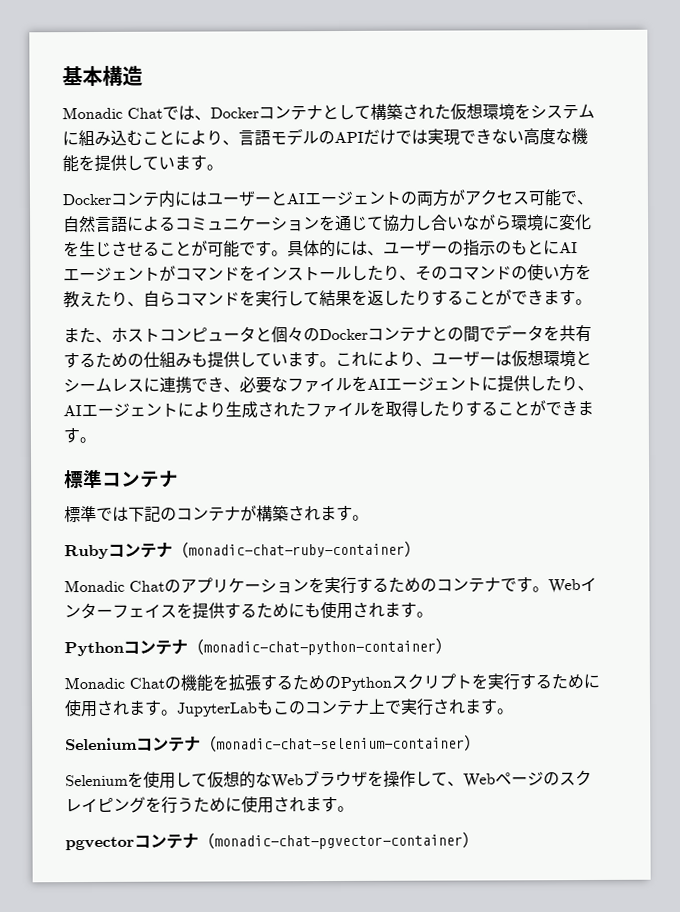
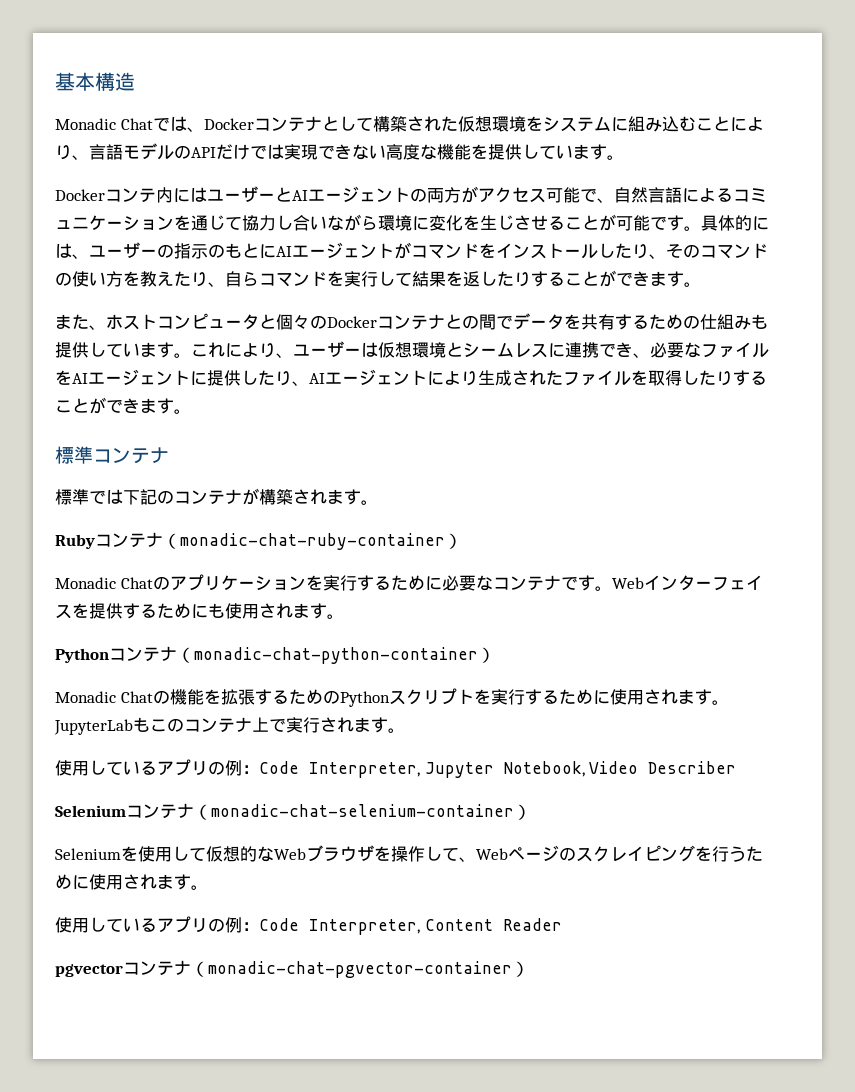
- Monadic Chatのアプリケーションを実行するためのコンテナです。
+ Monadic Chatのアプリケーションを実行するために必要なコンテナです。
+ 使用しているアプリの例：Code Interpreter, Jupyter Notebook, Video Describer
+ 使用しているアプリの例：Code Interpreter, Content Reader

